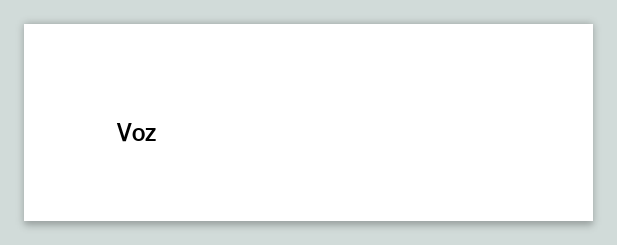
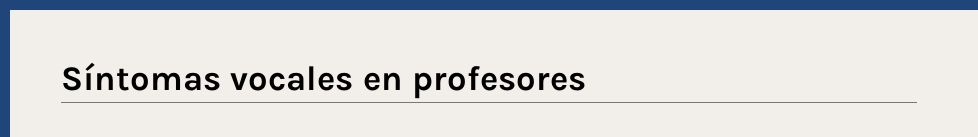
- Voz
+ Síntomas vocales en profesores

